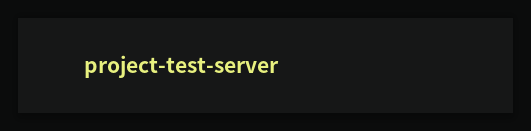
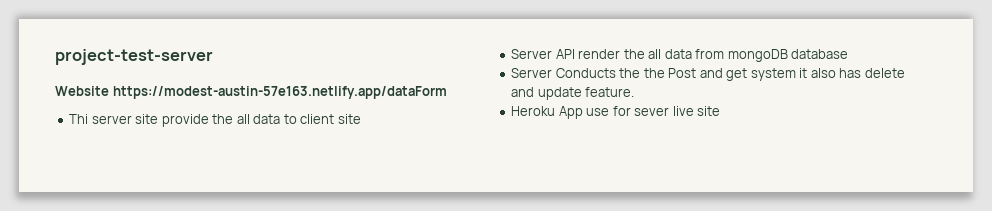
+ Website https://modest-austin-57e163.netlify.app/dataForm
+ Thi server site provide the all data to client site
+ Server API render the all data from mongoDB database
+ Server Conducts the the Post and get system it also has delete and update feature.
+ Heroku App use for sever live site

